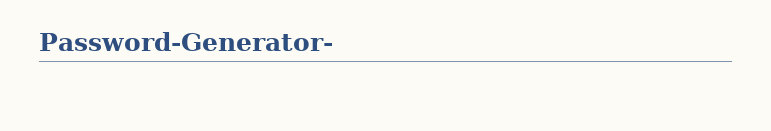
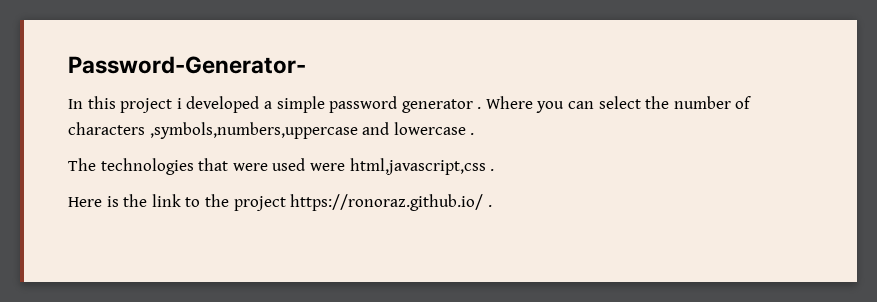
+ In this project i developed a simple password generator . Where you can select the number of characters ,symbols,numbers,uppercase and lowercase .
+ The technologies that were used were html,javascript,css .
+ Here is the link to the project https://ronoraz.github.io/ .

